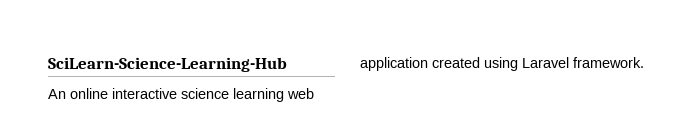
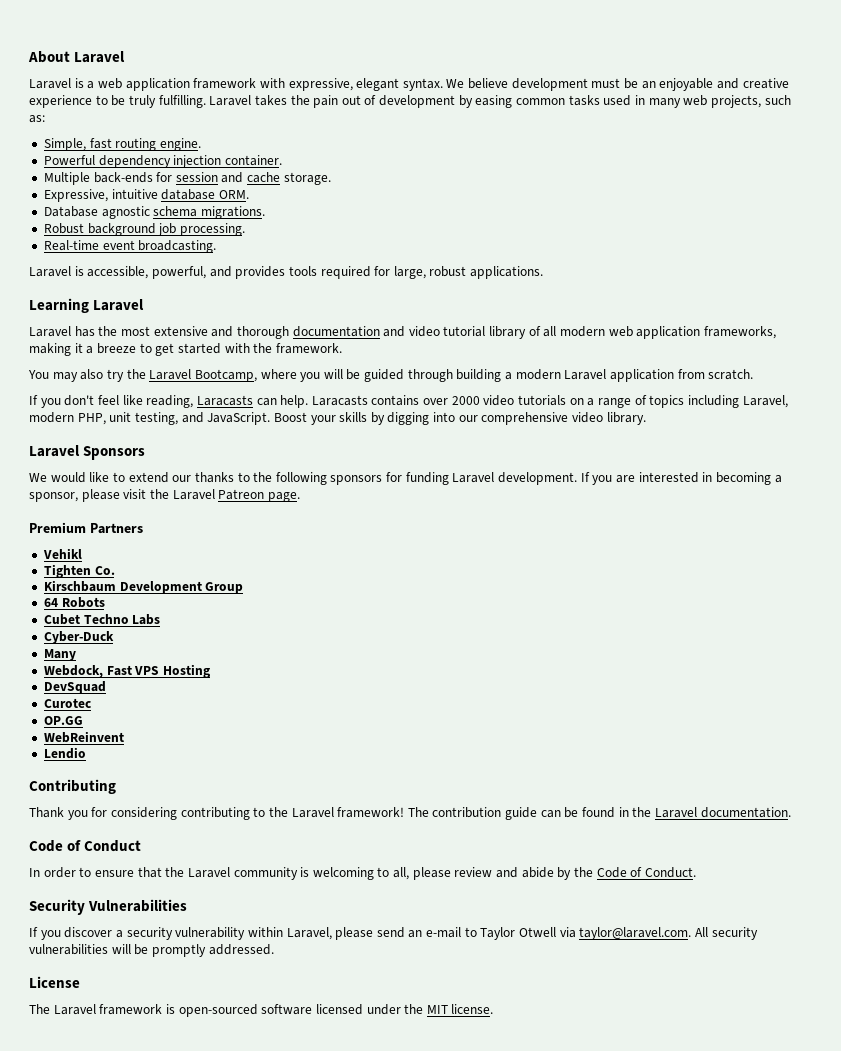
- SciLearn-Science-Learning-Hub
- An online interactive science learning web application created using Laravel framework.
+ About Laravel
+ Laravel is a web application framework with expressive, elegant syntax. We believe development must be an enjoyable and creative experience to be truly fulfilling. Laravel takes the pain out of development by easing common tasks used in many web projects, such as:
+ Simple, fast routing engine.
+ Powerful dependency injection container.
+ Multiple back-ends for session and cache storage.
+ Expressive, intuitive database ORM.
+ Database agnostic schema migrations.
+ Robust background job processing.
+ Real-time event broadcasting.
+ Laravel is accessible, powerful, and provides tools required for large, robust applications.
+ Learning Laravel
+ Laravel has the most extensive and thorough documentation and video tutorial library of all modern web application frameworks, making it a breeze to get started with the framework.
+ You may also try the Laravel Bootcamp, where you will be guided through building a modern Laravel application from scratch.
+ If you don't feel like reading, Laracasts can help. Laracasts contains over 2000 video tutorials on a range of topics including Laravel, modern PHP, unit testing, and JavaScript. Boost your skills by digging into our comprehensive video library.
+ Laravel Sponsors
+ We would like to extend our thanks to the following sponsors for funding Laravel development. If you are interested in becoming a sponsor, please visit the Laravel Patreon page.
+ Premium Partners
+ Vehikl
+ Tighten Co.
+ Kirschbaum Development Group
+ 64 Robots
+ Cubet Techno Labs
+ Cyber-Duck
+ Many
+ Webdock, Fast VPS Hosting
+ DevSquad
+ Curotec
+ OP.GG
+ WebReinvent
+ Lendio
+ Contributing
+ Thank you for considering contributing to the Laravel framework! The contribution guide can be found in the Laravel documentation.
+ Code of Conduct
+ In order to ensure that the Laravel community is welcoming to all, please review and abide by the Code of Conduct.
+ Security Vulnerabilities
+ If you discover a security vulnerability within Laravel, please send an e-mail to Taylor Otwell via taylor@laravel.com. All security vulnerabilities will be promptly addressed.
+ License
+ The Laravel framework is open-sourced software licensed under the MIT license.

